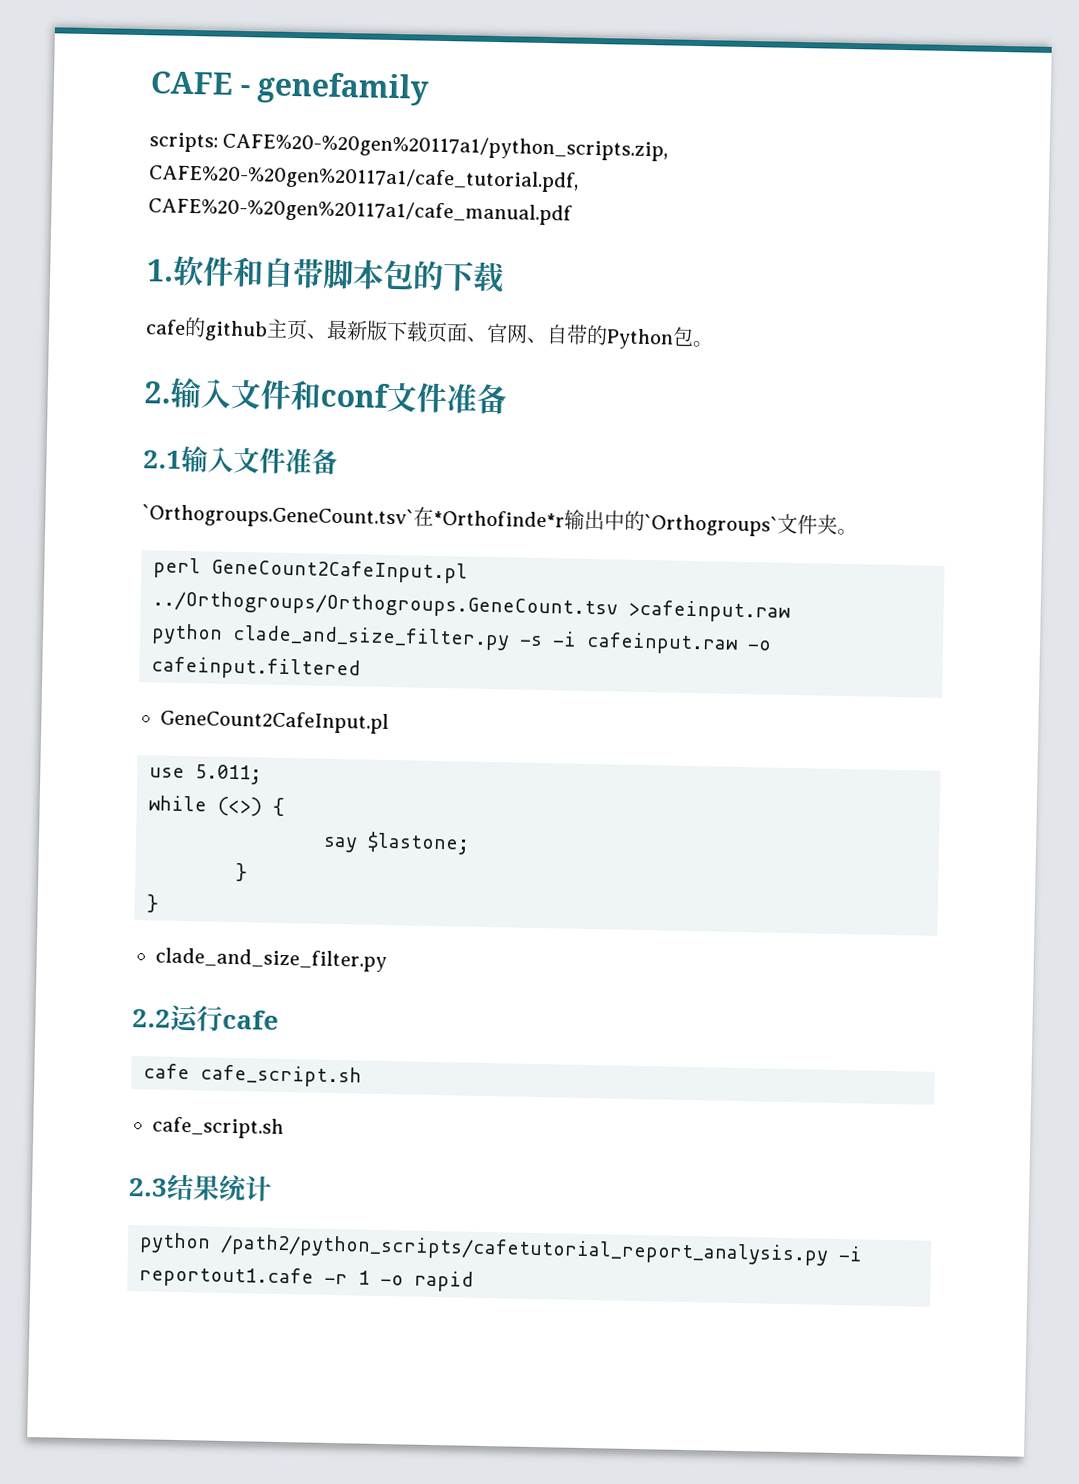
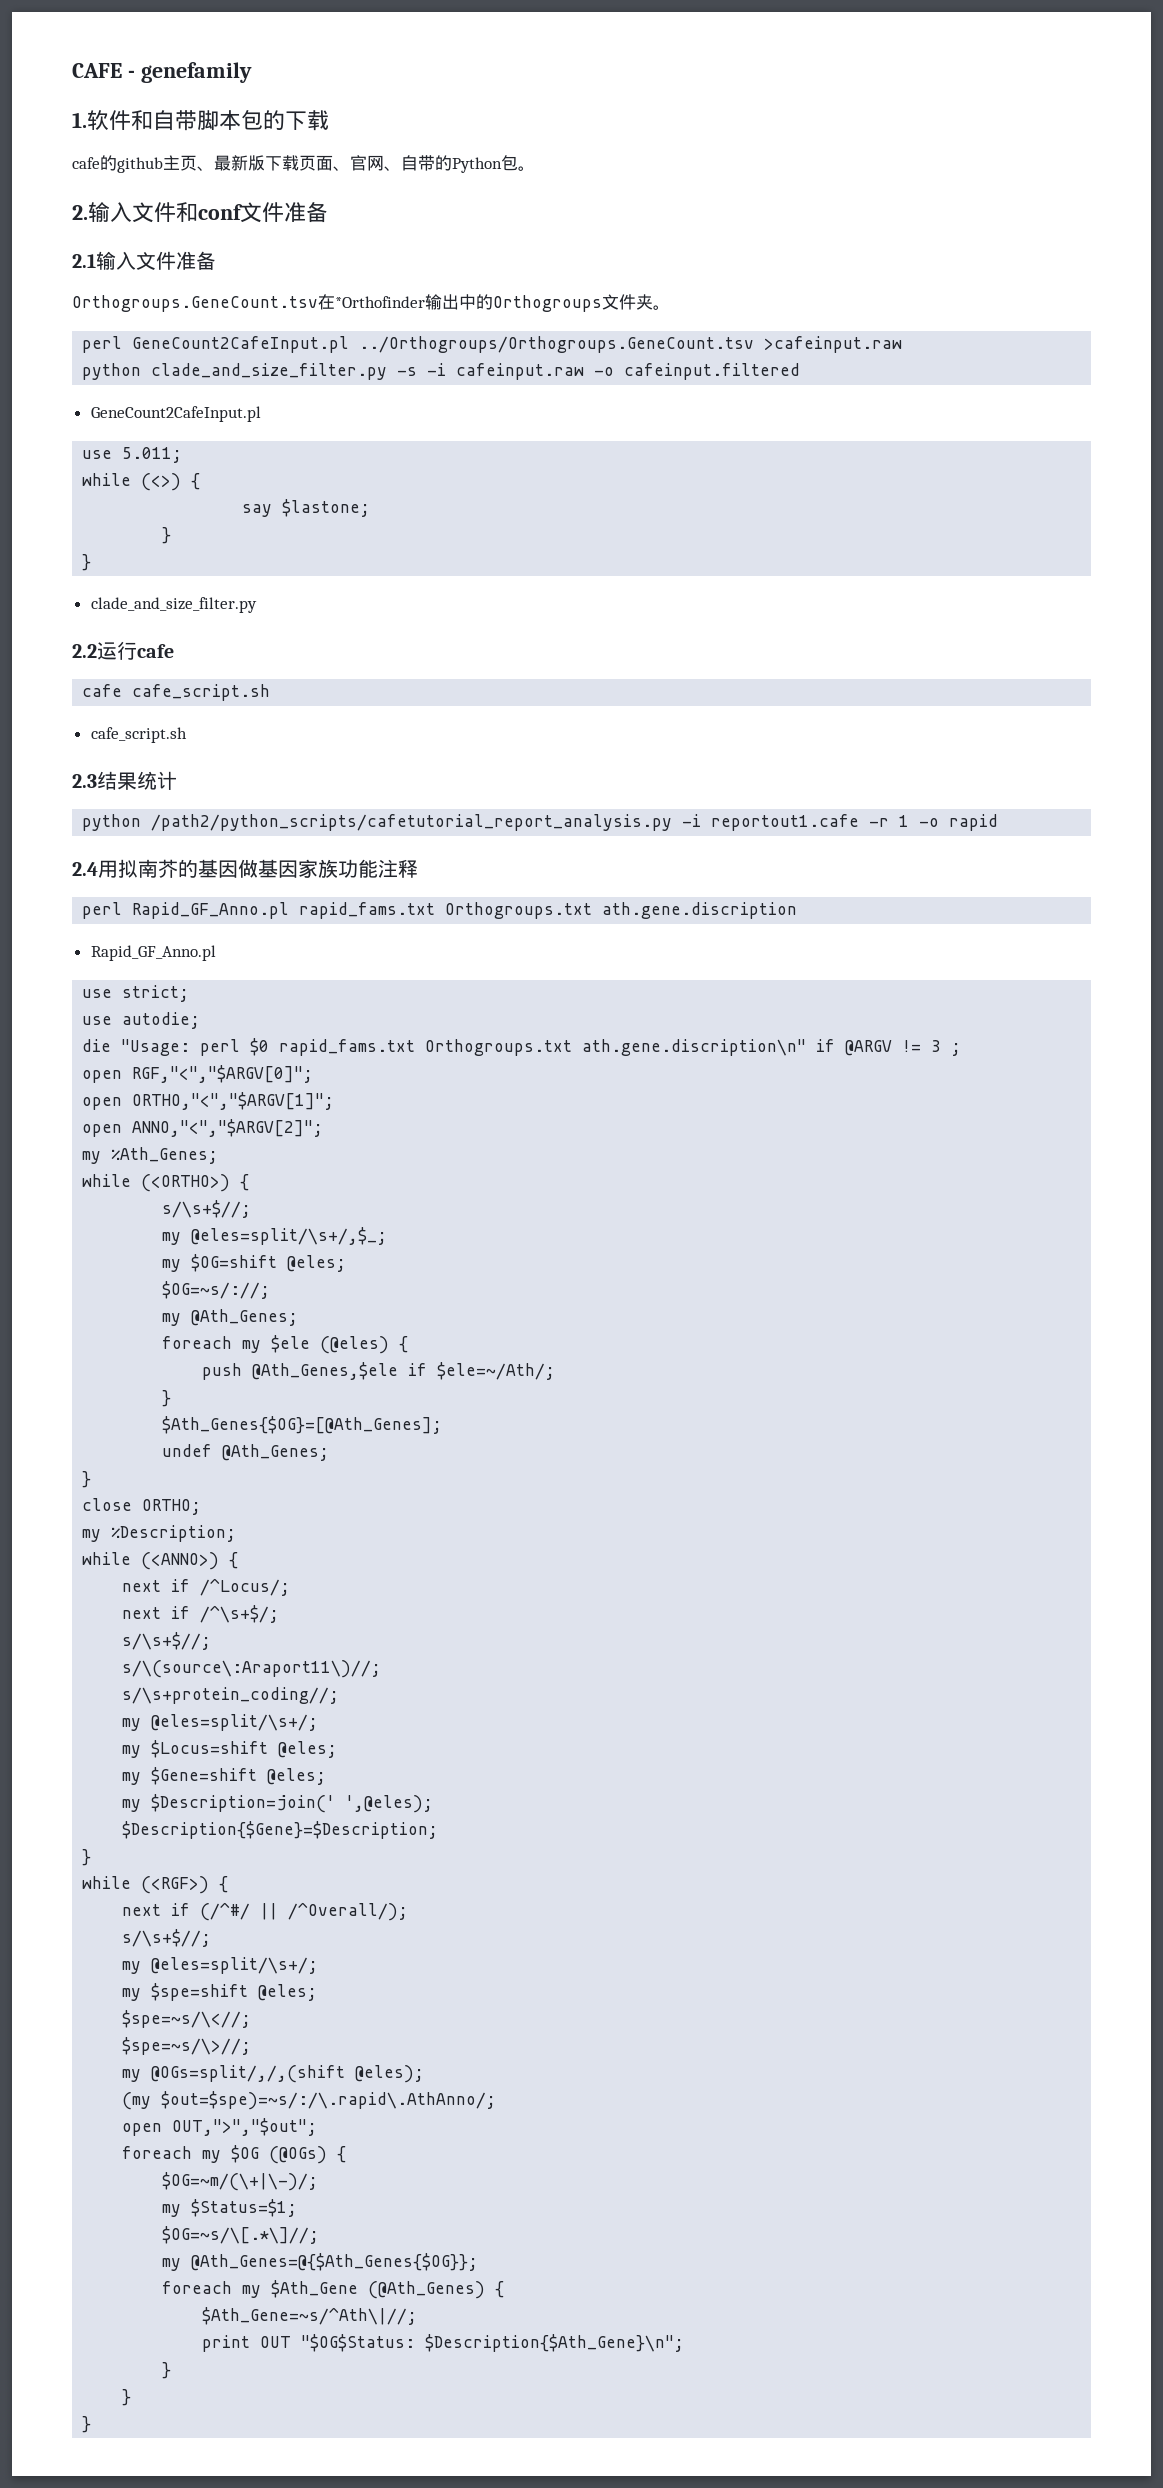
- scripts: CAFE%20-%20gen%20117a1/python_scripts.zip, CAFE%20-%20gen%20117a1/cafe_tutorial.pdf, CAFE%20-%20gen%20117a1/cafe_manual.pdf
- `Orthogroups.GeneCount.tsv`在*Orthofinde*r输出中的`Orthogroups`文件夹。
+ Orthogroups.GeneCount.tsv在*Orthofinder输出中的Orthogroups文件夹。
+ 2.4用拟南芥的基因做基因家族功能注释
+ perl Rapid_GF_Anno.pl rapid_fams.txt Orthogroups.txt ath.gene.discription
+ Rapid_GF_Anno.pl
+ use strict;
+ use autodie;
+ die "Usage: perl $0 rapid_fams.txt Orthogroups.txt ath.gene.discription\n" if @ARGV != 3 ;
+ open RGF,"<","$ARGV[0]";
+ open ORTHO,"<","$ARGV[1]";
+ open ANNO,"<","$ARGV[2]";
+ my %Ath_Genes;
+ while (<ORTHO>) {
+ s/\s+$//;
+ my @eles=split/\s+/,$_;
+ my $OG=shift @eles;
+ $OG=~s/://;
+ my @Ath_Genes;
+ foreach my $ele (@eles) {
+ push @Ath_Genes,$ele if $ele=~/Ath/;
+ }
+ $Ath_Genes{$OG}=[@Ath_Genes];
+ undef @Ath_Genes;
+ }
+ close ORTHO;
+ my %Description;
+ while (<ANNO>) {
+ next if /^Locus/;
+ next if /^\s+$/;
+ s/\s+$//;
+ s/\(source\:Araport11\)//;
+ s/\s+protein_coding//;
+ my @eles=split/\s+/;
+ my $Locus=shift @eles;
+ my $Gene=shift @eles;
+ my $Description=join(' ',@eles);
+ $Description{$Gene}=$Description;
+ }
+ while (<RGF>) {
+ next if (/^#/ || /^Overall/);
+ s/\s+$//;
+ my @eles=split/\s+/;
+ my $spe=shift @eles;
+ $spe=~s/\<//;
+ $spe=~s/\>//;
+ my @OGs=split/,/,(shift @eles);
+ (my $out=$spe)=~s/:/\.rapid\.AthAnno/;
+ open OUT,">","$out";
+ foreach my $OG (@OGs) {
+ $OG=~m/(\+|\-)/;
+ my $Status=$1;
+ $OG=~s/\[.*\]//;
+ my @Ath_Genes=@{$Ath_Genes{$OG}};
+ foreach my $Ath_Gene (@Ath_Genes) {
+ $Ath_Gene=~s/^Ath\|//;
+ print OUT "$OG$Status: $Description{$Ath_Gene}\n";
+ }
+ }
+ }

